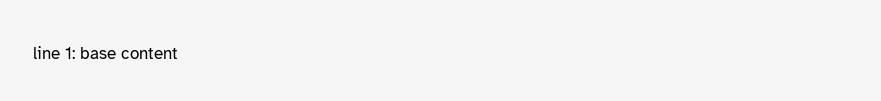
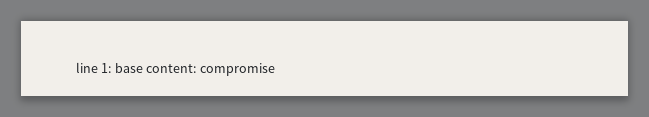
- line 1: base content
+ line 1: base content: compromise

